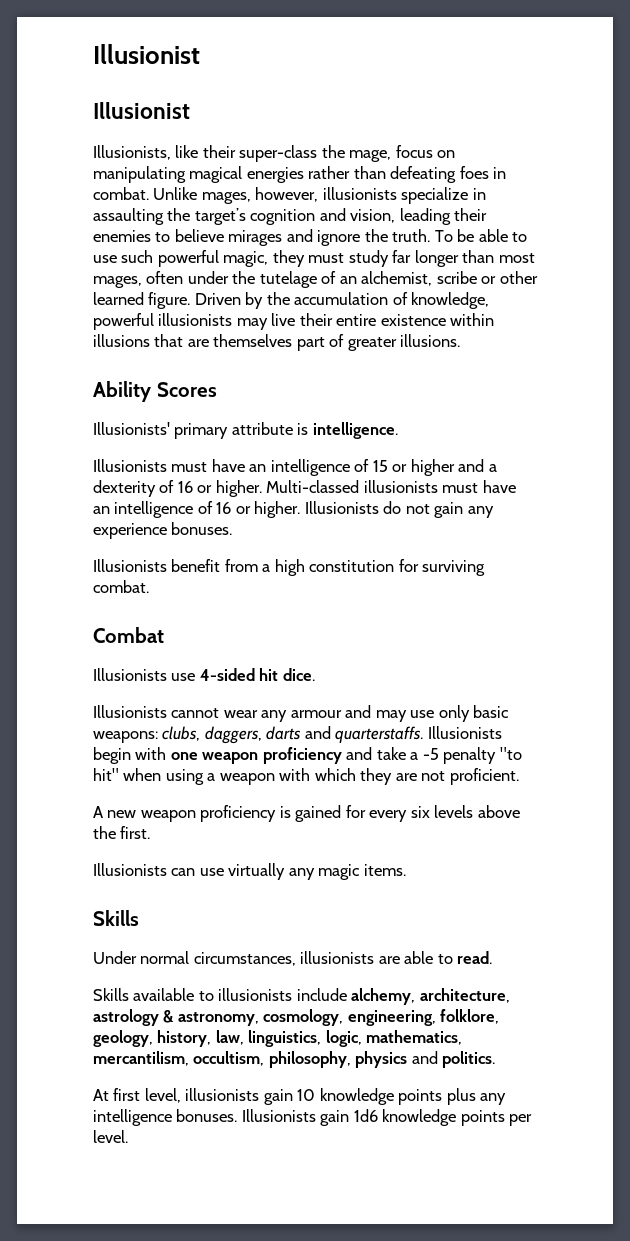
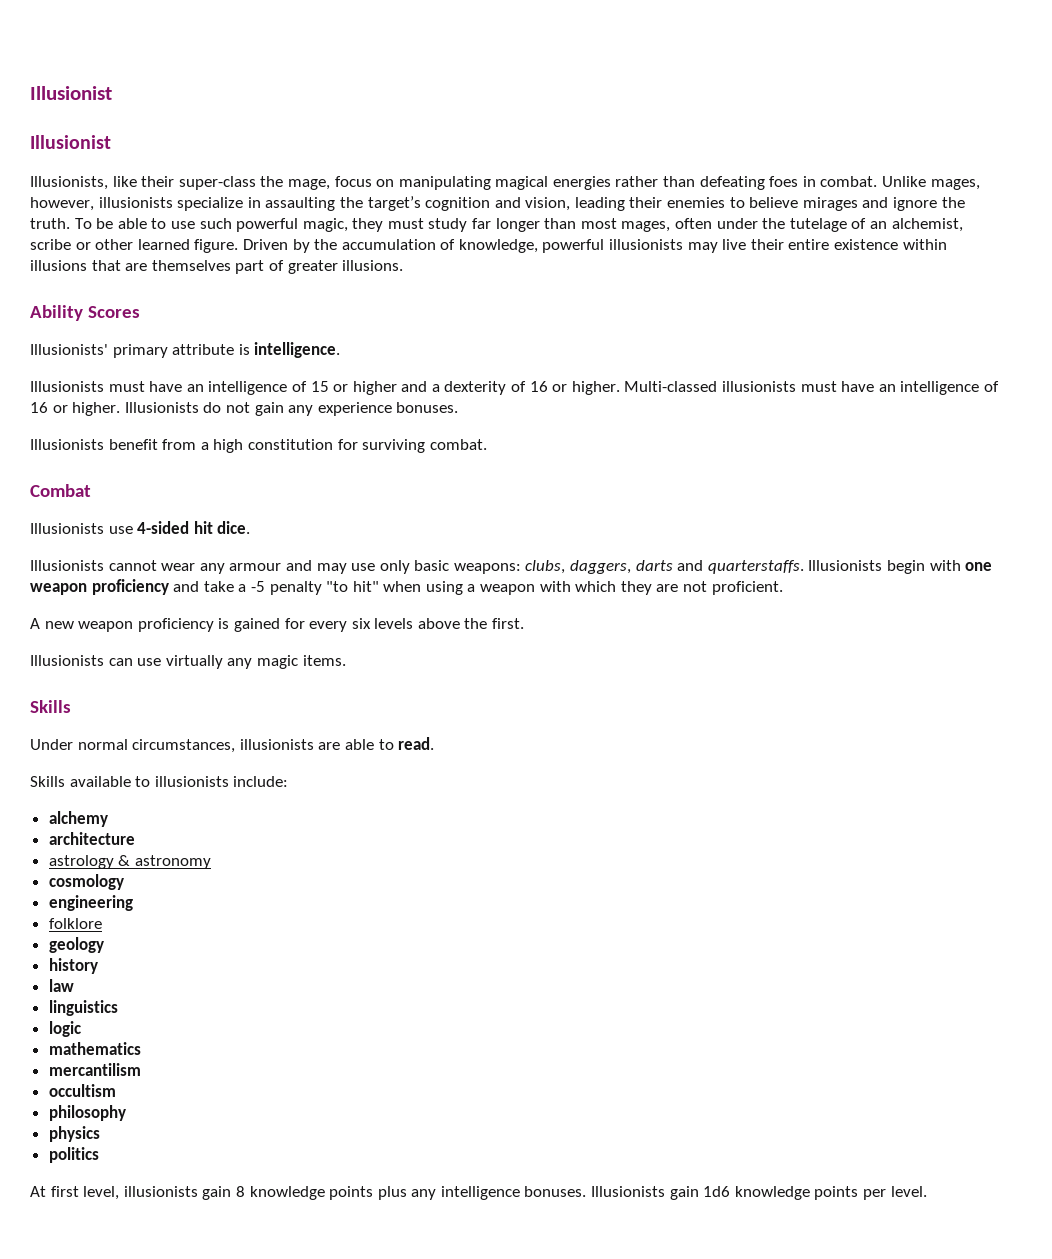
- Skills available to illusionists include alchemy, architecture, astrology & astronomy, cosmology, engineering, folklore, geology, history, law, linguistics, logic, mathematics, mercantilism, occultism, philosophy, physics and politics.
+ Skills available to illusionists include:
+ alchemy
+ architecture
+ astrology & astronomy
+ cosmology
+ engineering
+ folklore
+ geology
+ history
+ law
+ linguistics
+ logic
+ mathematics
+ mercantilism
+ occultism
+ philosophy
+ physics
+ politics
- At first level, illusionists gain 10 knowledge points plus any intelligence bonuses.
+ At first level, illusionists gain 8 knowledge points plus any intelligence bonuses.

